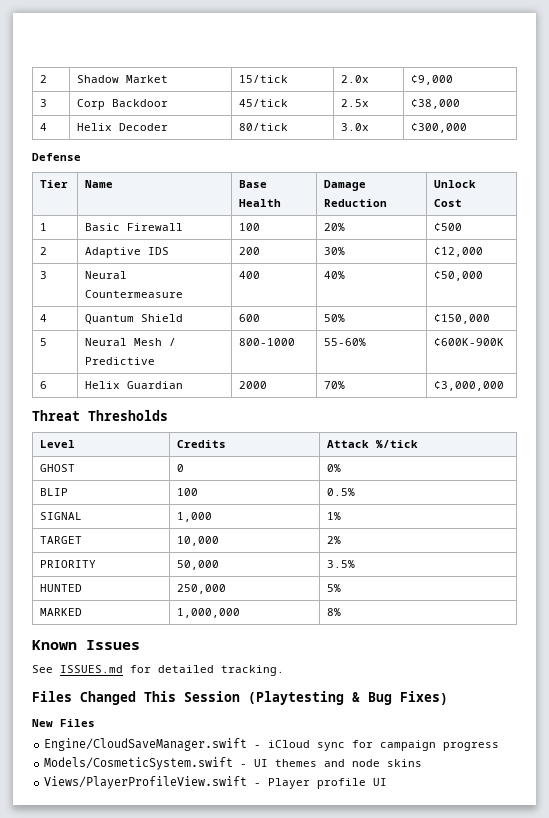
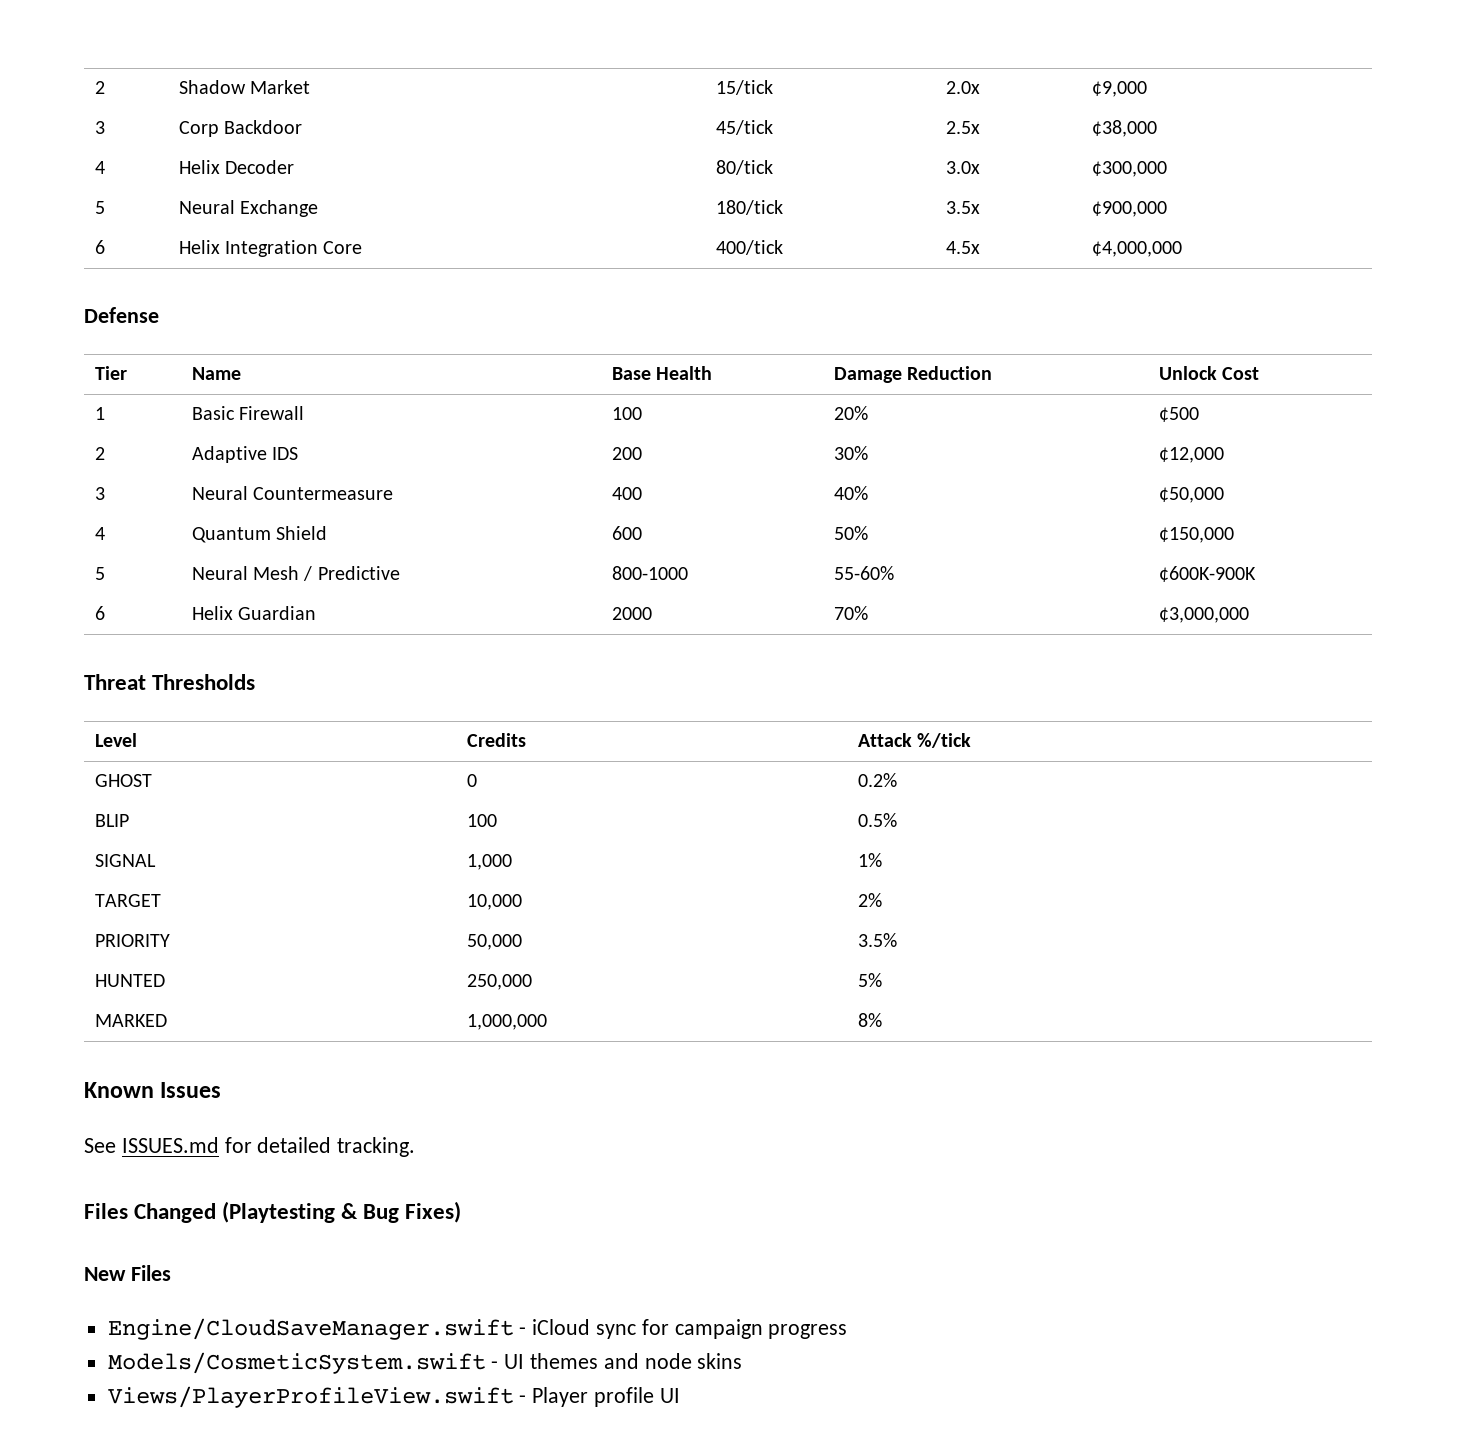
+ 5 | Neural Exchange | 180/tick | 3.5x | ¢900,000
+ 6 | Helix Integration Core | 400/tick | 4.5x | ¢4,000,000
- GHOST | 0 | 0%
+ GHOST | 0 | 0.2%
- Files Changed This Session (Playtesting & Bug Fixes)
+ Files Changed (Playtesting & Bug Fixes)

